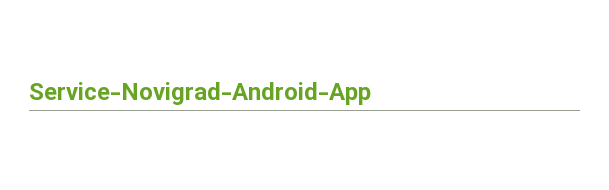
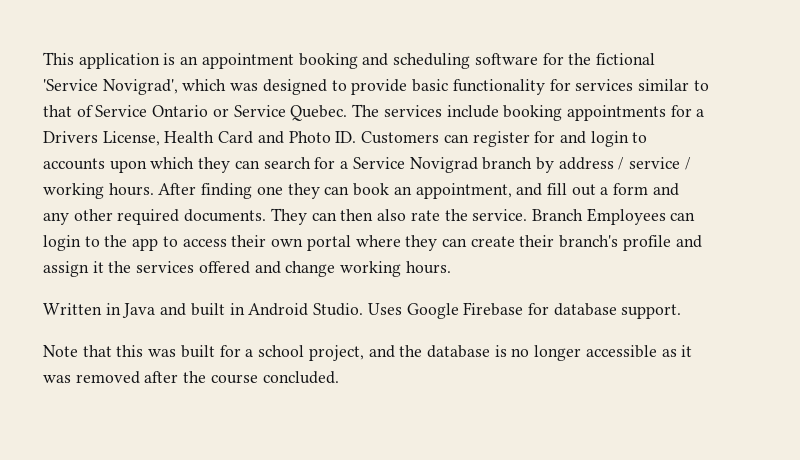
- Service-Novigrad-Android-App
+ This application is an appointment booking and scheduling software for the fictional 'Service Novigrad', which was designed to provide basic functionality for services similar to that of Service Ontario or Service Quebec. The services include booking appointments for a Drivers License, Health Card and Photo ID. Customers can register for and login to accounts upon which they can search for a Service Novigrad branch by address / service / working hours. After finding one they can book an appointment, and fill out a form and any other required documents. They can then also rate the service. Branch Employees can login to the app to access their own portal where they can create their branch's profile and assign it the services offered and change working hours.
+ Written in Java and built in Android Studio. Uses Google Firebase for database support.
+ Note that this was built for a school project, and the database is no longer accessible as it was removed after the course concluded.

